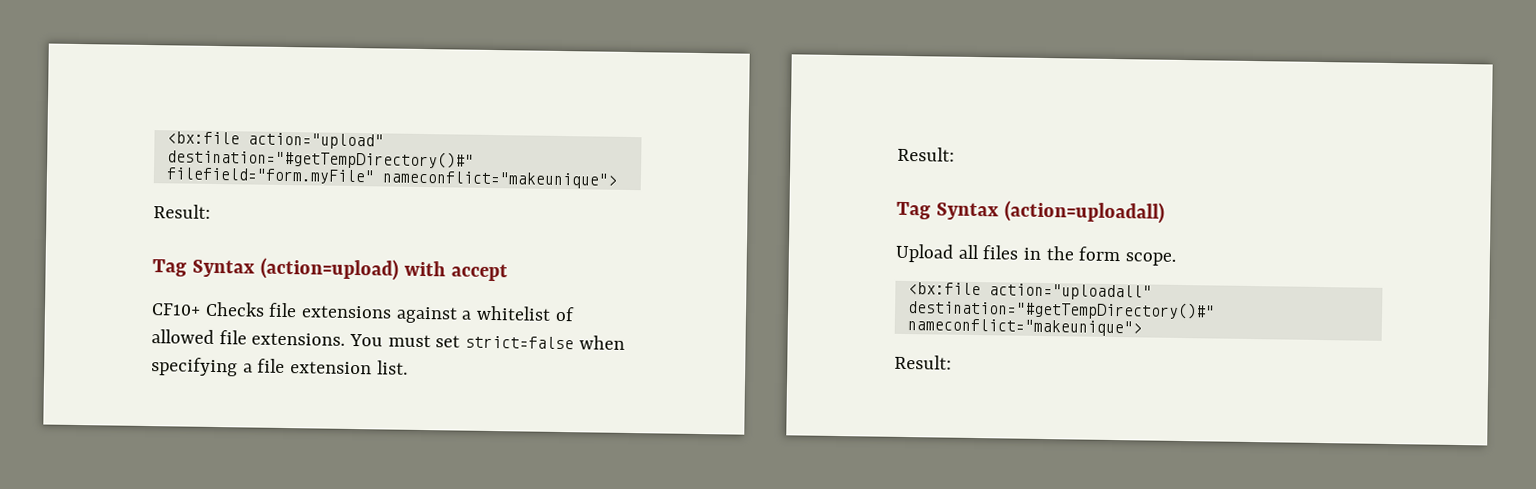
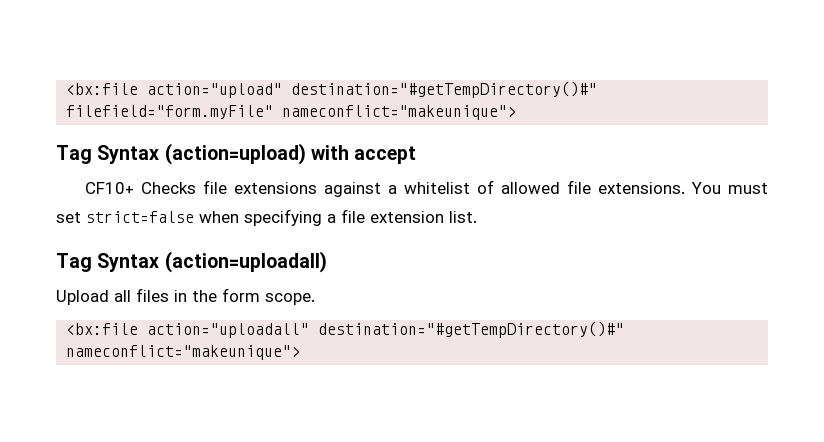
  <bx:file action="upload" destination="#getTempDirectory()#" filefield="form.myFile" nameconflict="makeunique">
- Result:
  You must set strict=false when specifying a file extension list.
- Result:
  <bx:file action="uploadall" destination="#getTempDirectory()#" nameconflict="makeunique">
- Result:

